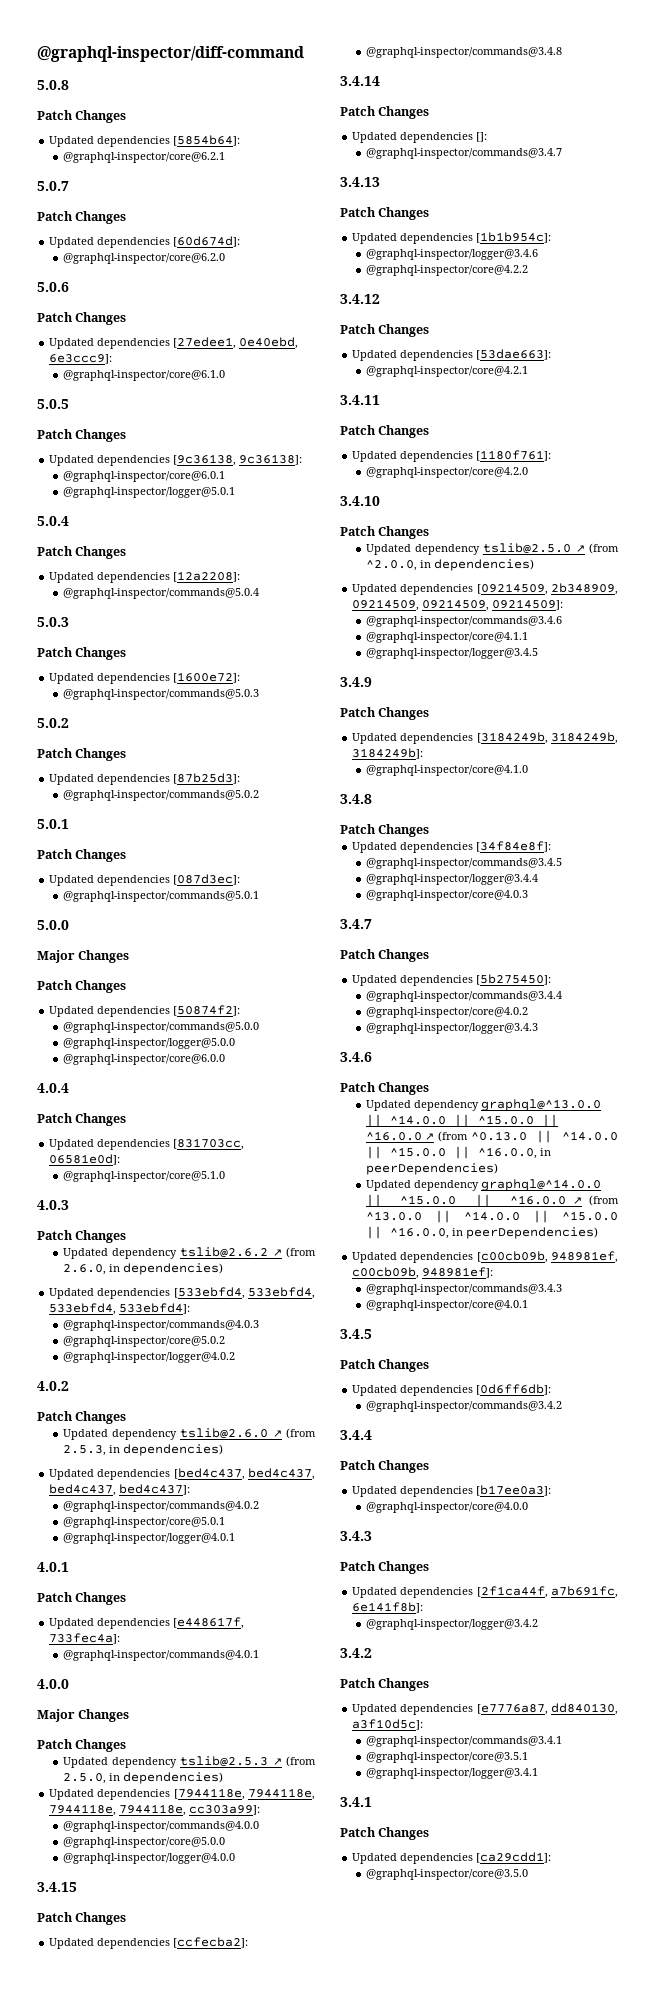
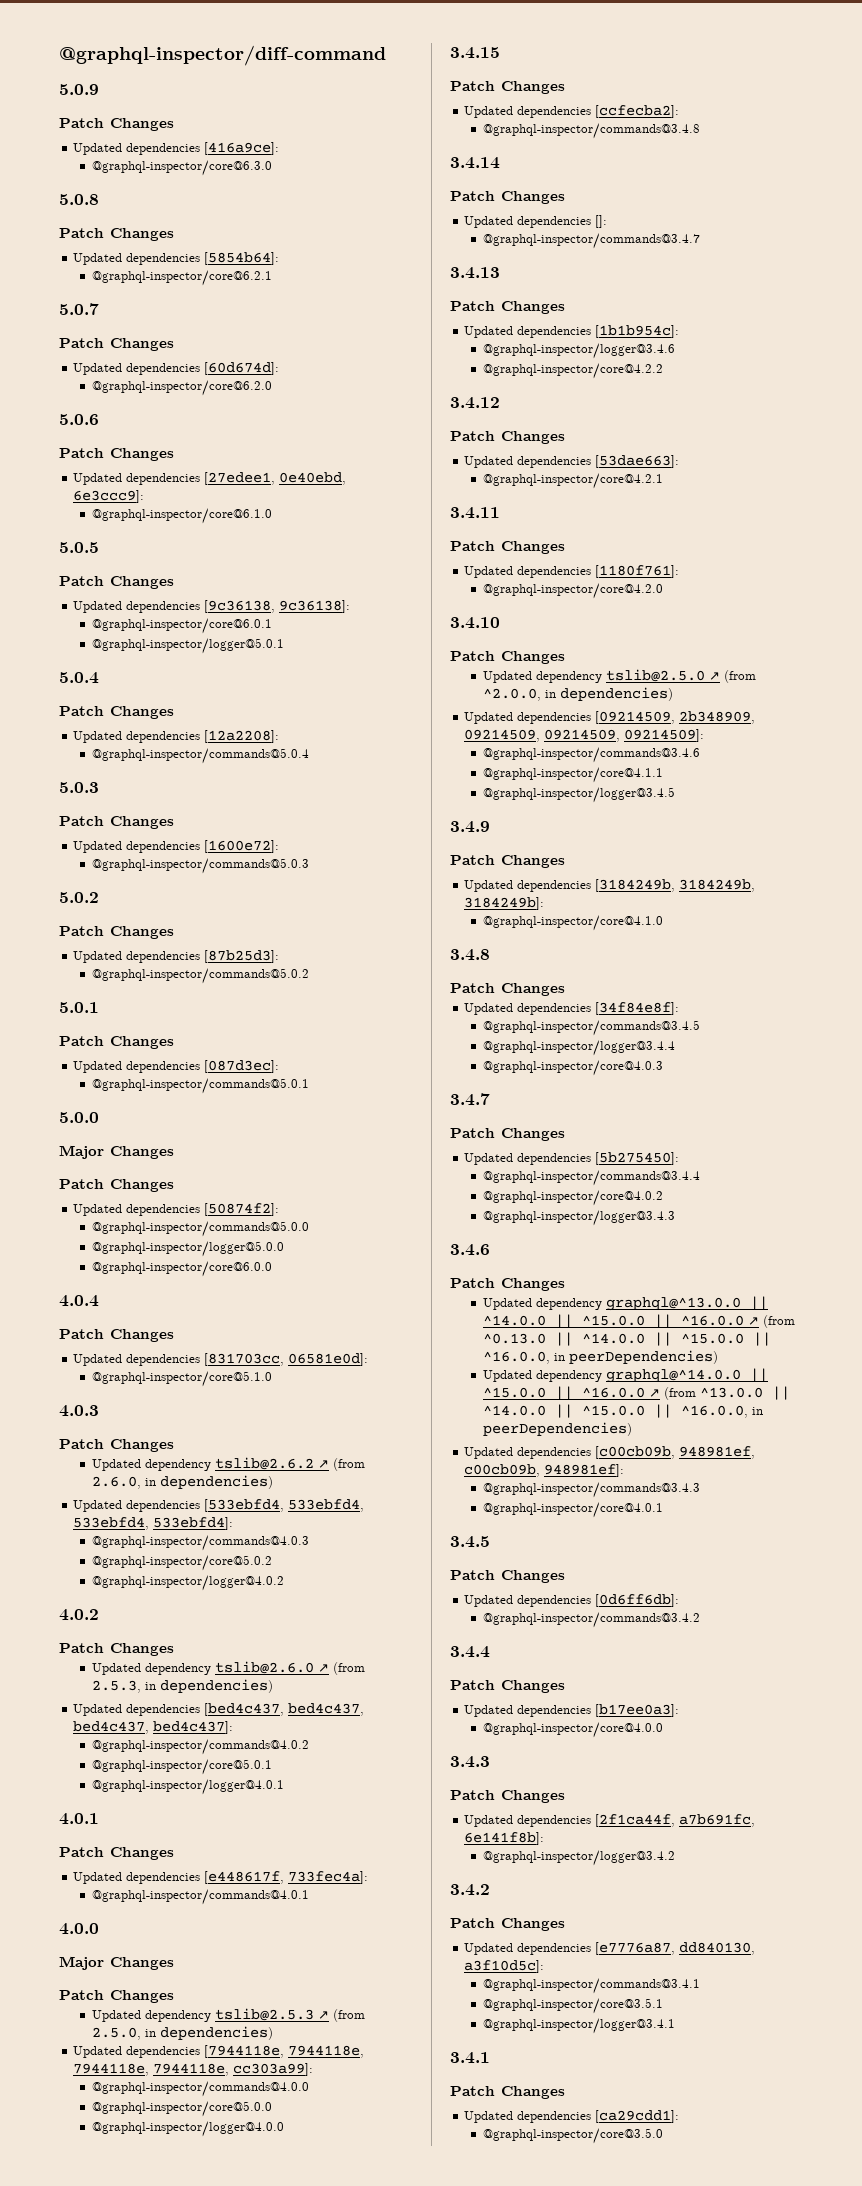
+ 5.0.9
+ Patch Changes
+ Updated dependencies [416a9ce]:
+ @graphql-inspector/core@6.3.0

